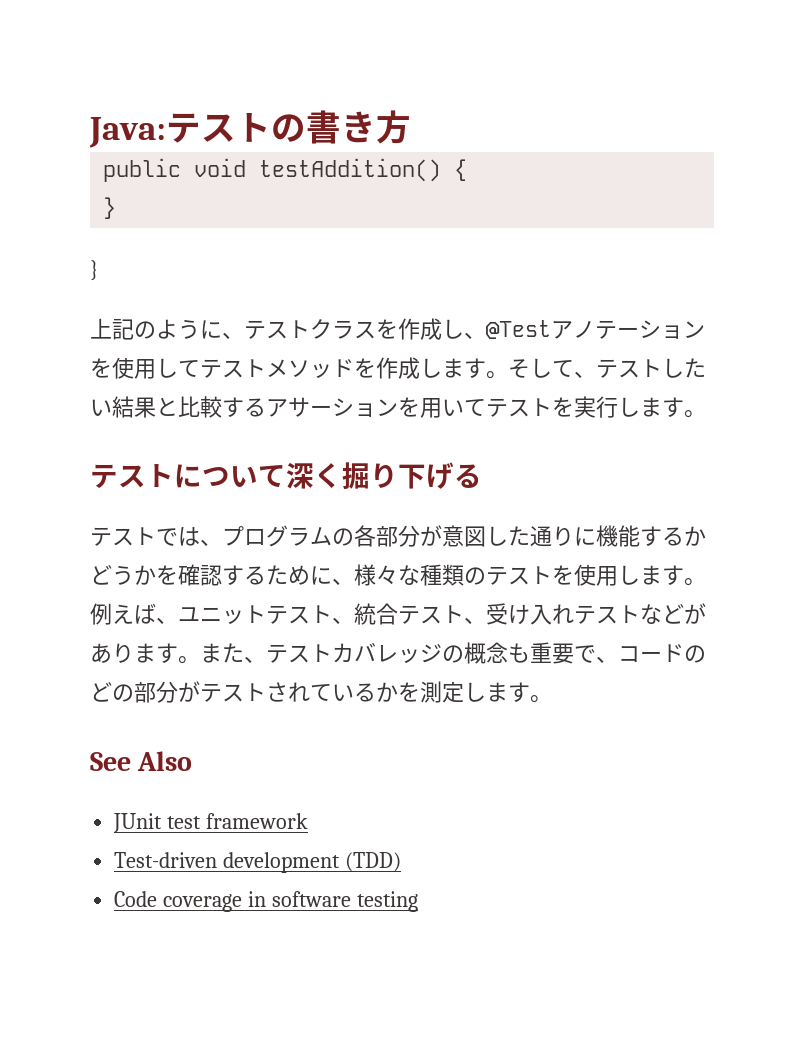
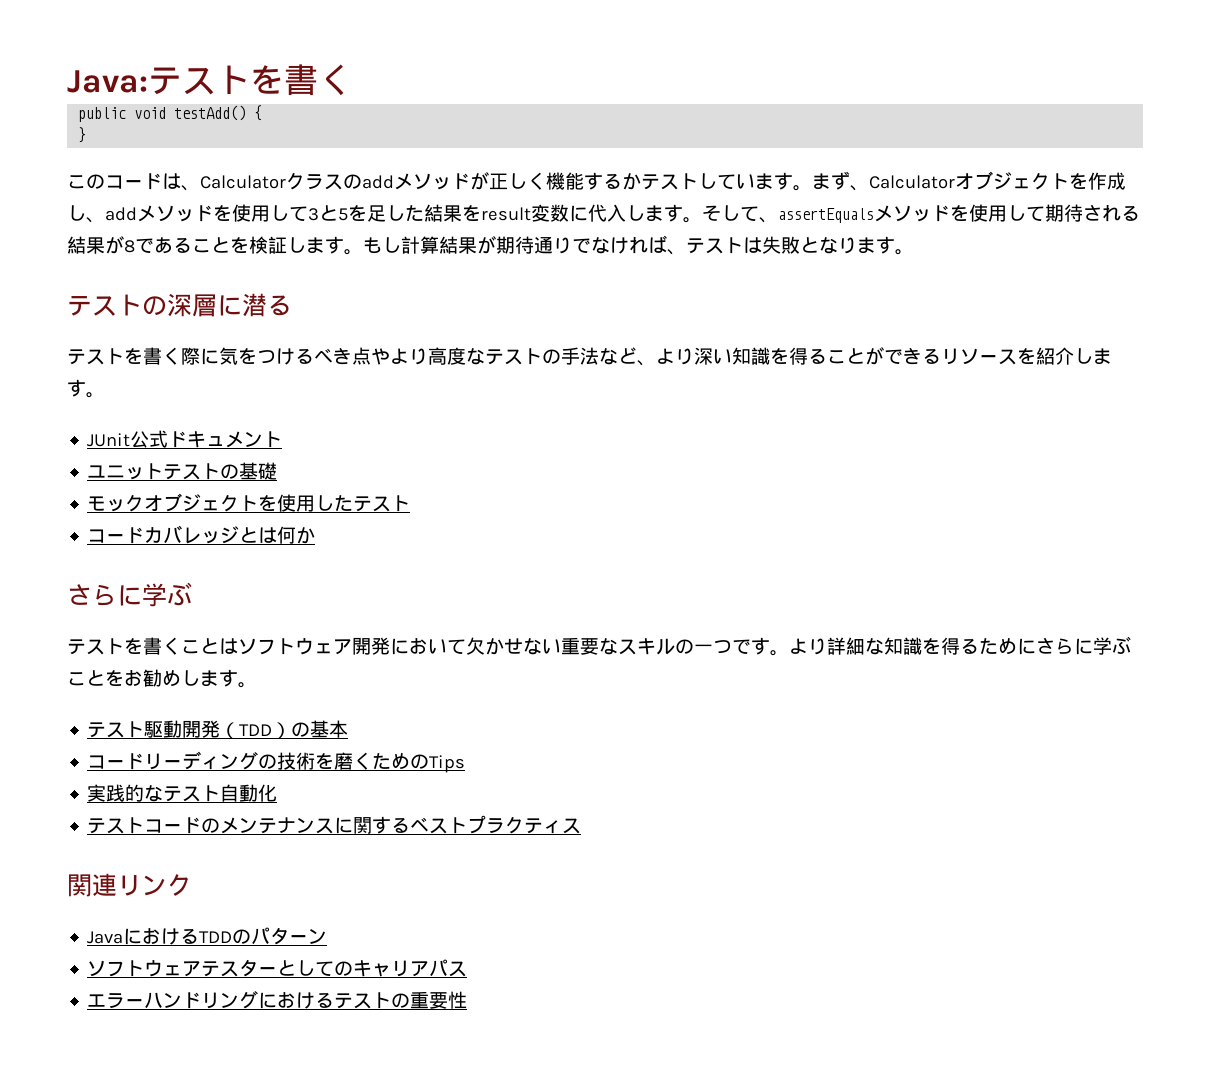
- Java:テストの書き方
+ Java:テストを書く
- public void testAddition() {
+ public void testAdd() {
  }
- }
- 上記のように、テストクラスを作成し、@Testアノテーションを使用してテストメソッドを作成します。そして、テストしたい結果と比較するアサーションを用いてテストを実行します。
- テストについて深く掘り下げる
- テストでは、プログラムの各部分が意図した通りに機能するかどうかを確認するために、様々な種類のテストを使用します。例えば、ユニットテスト、統合テスト、受け入れテストなどがあります。また、テストカバレッジの概念も重要で、コードのどの部分がテストされているかを測定します。
- See Also
- JUnit test framework
- Test-driven development (TDD)
- Code coverage in software testing
+ このコードは、Calculatorクラスのaddメソッドが正しく機能するかテストしています。まず、Calculatorオブジェクトを作成し、addメソッドを使用して3と5を足した結果をresult変数に代入します。そして、assertEqualsメソッドを使用して期待される結果が8であることを検証します。もし計算結果が期待通りでなければ、テストは失敗となります。
+ テストの深層に潜る
+ テストを書く際に気をつけるべき点やより高度なテストの手法など、より深い知識を得ることができるリソースを紹介します。
+ JUnit公式ドキュメント
+ ユニットテストの基礎
+ モックオブジェクトを使用したテスト
+ コードカバレッジとは何か
+ さらに学ぶ
+ テストを書くことはソフトウェア開発において欠かせない重要なスキルの一つです。より詳細な知識を得るためにさらに学ぶことをお勧めします。
+ テスト駆動開発（TDD）の基本
+ コードリーディングの技術を磨くためのTips
+ 実践的なテスト自動化
+ テストコードのメンテナンスに関するベストプラクティス
+ 関連リンク
+ JavaにおけるTDDのパターン
+ ソフトウェアテスターとしてのキャリアパス
+ エラーハンドリングにおけるテストの重要性

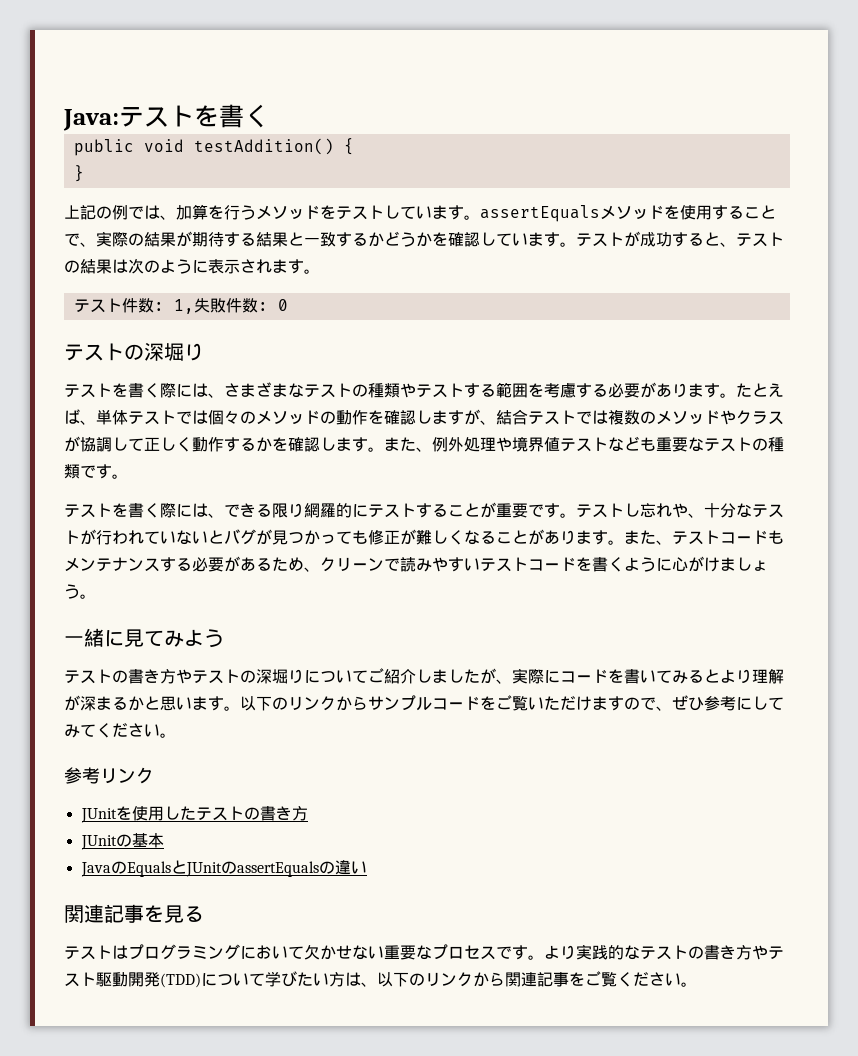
- public void testAdd() {
+ public void testAddition() {
- このコードは、Calculatorクラスのaddメソッドが正しく機能するかテストしています。まず、Calculatorオブジェクトを作成し、addメソッドを使用して3と5を足した結果をresult変数に代入します。そして、assertEqualsメソッドを使用して期待される結果が8であることを検証します。もし計算結果が期待通りでなければ、テストは失敗となります。
- テストの深層に潜る
- テストを書く際に気をつけるべき点やより高度なテストの手法など、より深い知識を得ることができるリソースを紹介します。
- JUnit公式ドキュメント
- ユニットテストの基礎
- モックオブジェクトを使用したテスト
- コードカバレッジとは何か
- さらに学ぶ
- テストを書くことはソフトウェア開発において欠かせない重要なスキルの一つです。より詳細な知識を得るためにさらに学ぶことをお勧めします。
- テスト駆動開発（TDD）の基本
- コードリーディングの技術を磨くためのTips
- 実践的なテスト自動化
- テストコードのメンテナンスに関するベストプラクティス
- 関連リンク
- JavaにおけるTDDのパターン
- ソフトウェアテスターとしてのキャリアパス
- エラーハンドリングにおけるテストの重要性
+ 上記の例では、加算を行うメソッドをテストしています。assertEqualsメソッドを使用することで、実際の結果が期待する結果と一致するかどうかを確認しています。テストが成功すると、テストの結果は次のように表示されます。
+ テスト件数: 1,失敗件数: 0
+ テストの深堀り
+ テストを書く際には、さまざまなテストの種類やテストする範囲を考慮する必要があります。たとえば、単体テストでは個々のメソッドの動作を確認しますが、結合テストでは複数のメソッドやクラスが協調して正しく動作するかを確認します。また、例外処理や境界値テストなども重要なテストの種類です。
+ テストを書く際には、できる限り網羅的にテストすることが重要です。テストし忘れや、十分なテストが行われていないとバグが見つかっても修正が難しくなることがあります。また、テストコードもメンテナンスする必要があるため、クリーンで読みやすいテストコードを書くように心がけましょう。
+ 一緒に見てみよう
+ テストの書き方やテストの深堀りについてご紹介しましたが、実際にコードを書いてみるとより理解が深まるかと思います。以下のリンクからサンプルコードをご覧いただけますので、ぜひ参考にしてみてください。
+ 参考リンク
+ JUnitを使用したテストの書き方
+ JUnitの基本
+ JavaのEqualsとJUnitのassertEqualsの違い
+ 関連記事を見る
+ テストはプログラミングにおいて欠かせない重要なプロセスです。より実践的なテストの書き方やテスト駆動開発(TDD)について学びたい方は、以下のリンクから関連記事をご覧ください。

